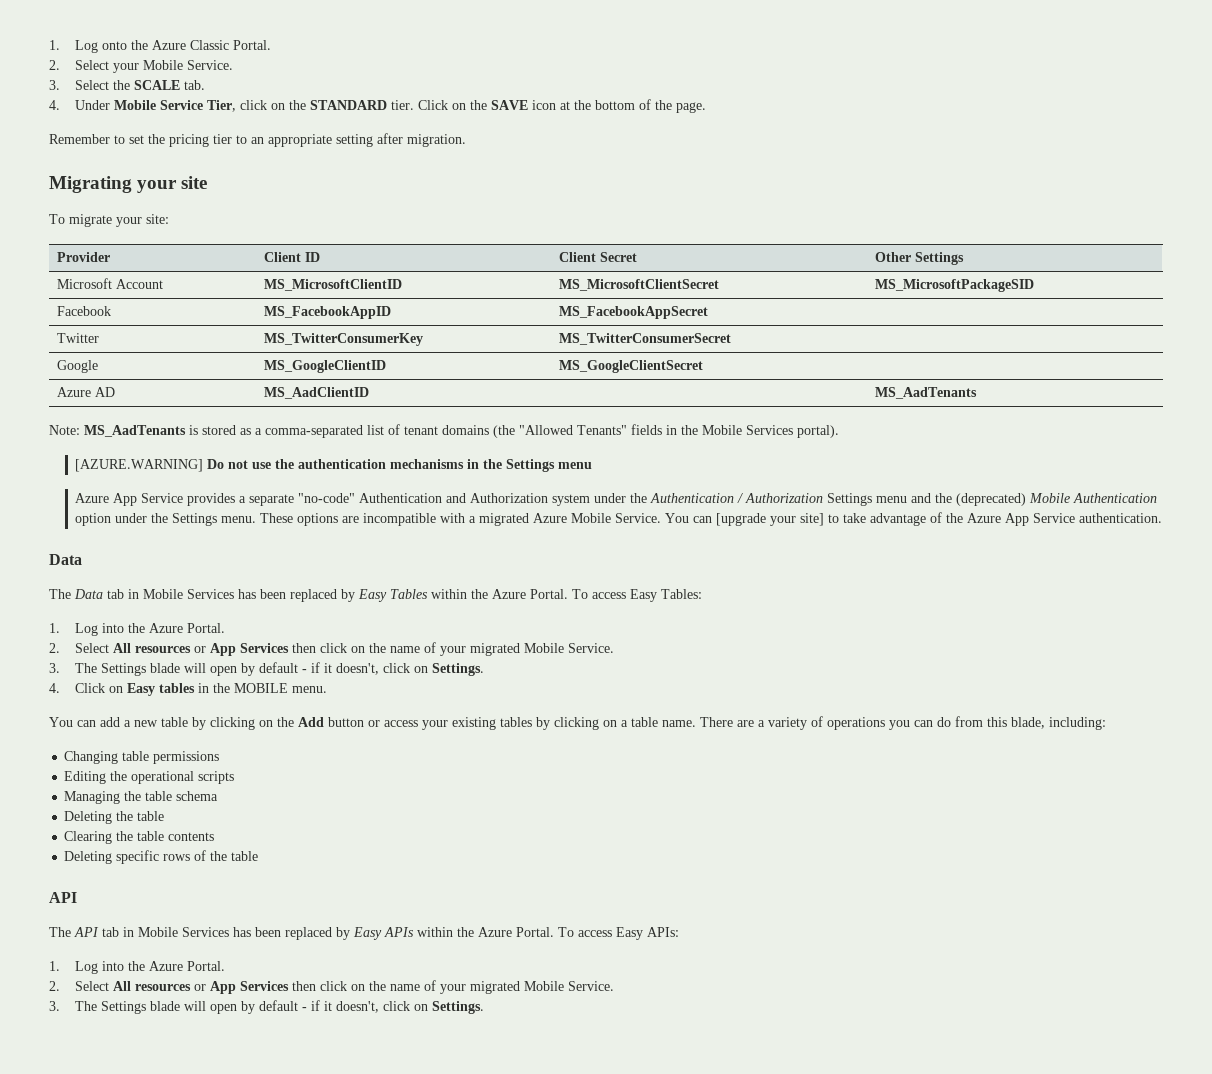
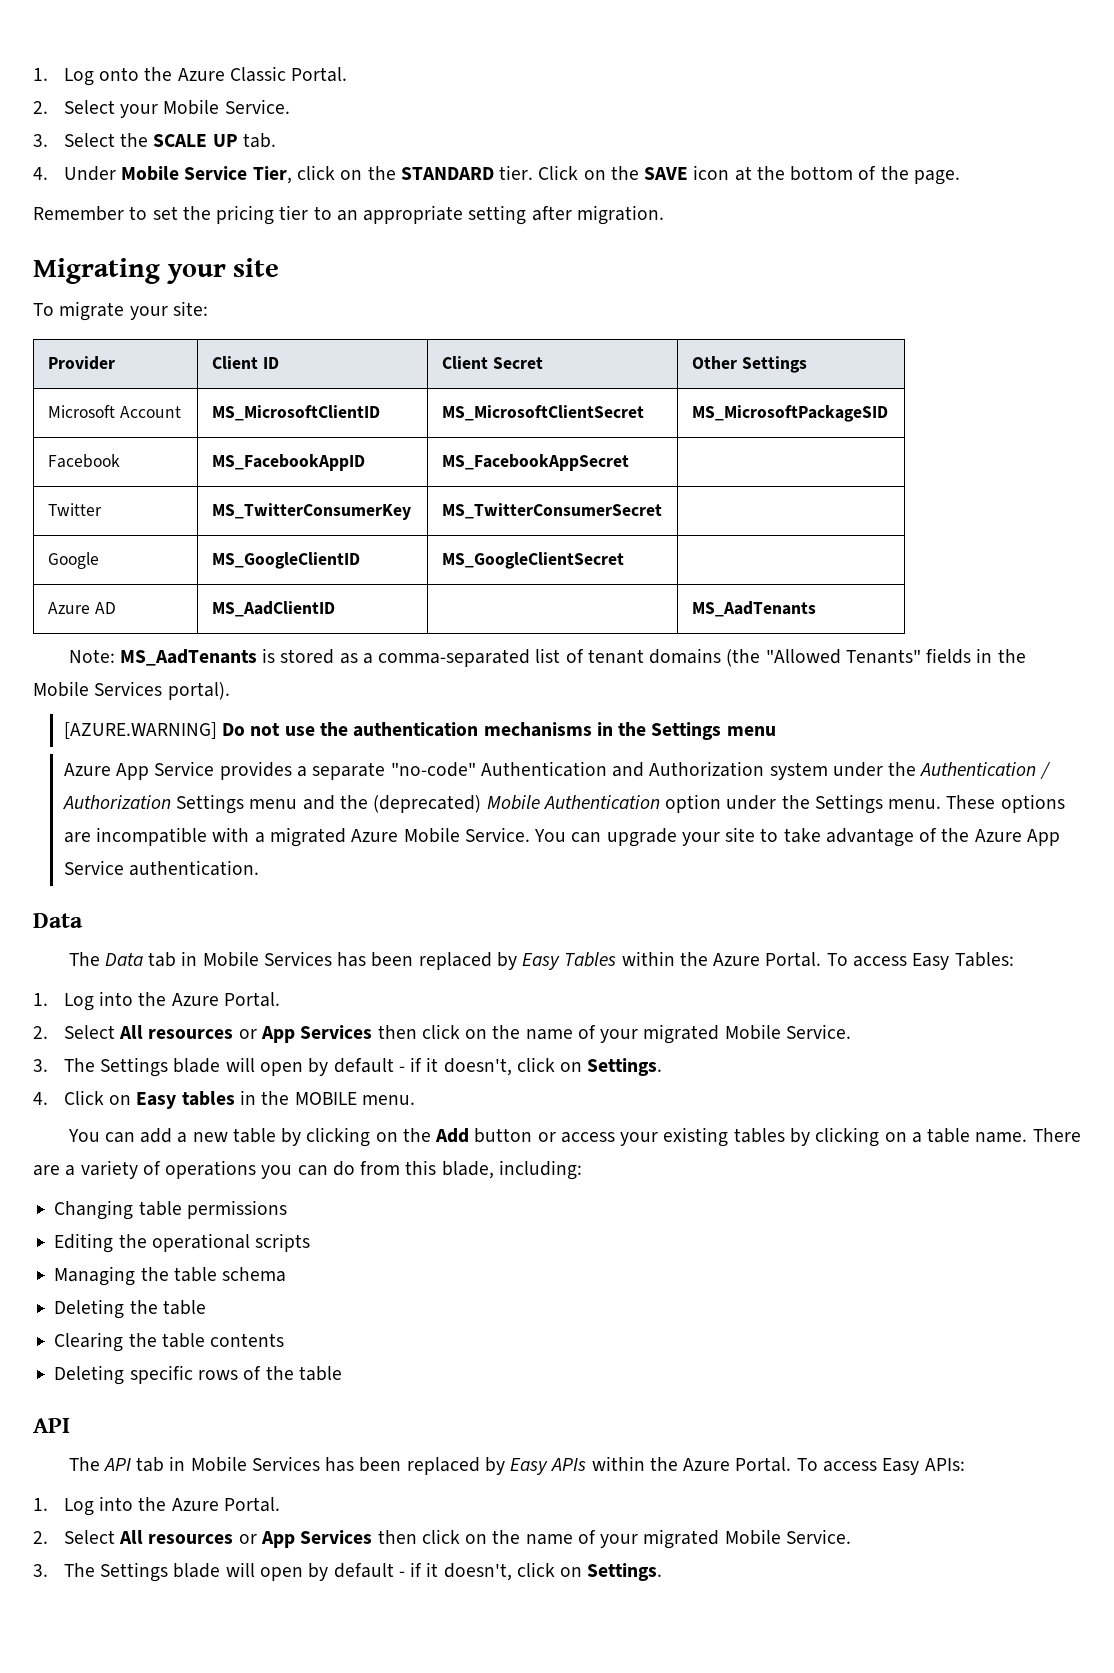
- 3. Select the SCALE tab.
+ 3. Select the SCALE UP tab.
- You can [upgrade your site] to take advantage of the Azure App Service authentication.
+ You can upgrade your site to take advantage of the Azure App Service authentication.

